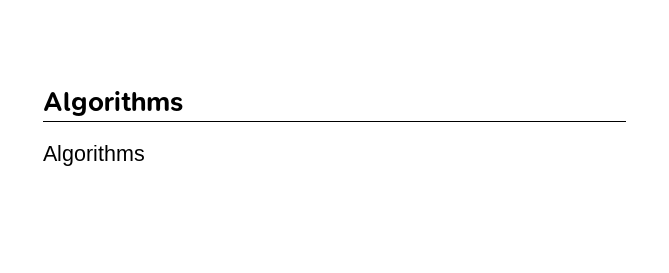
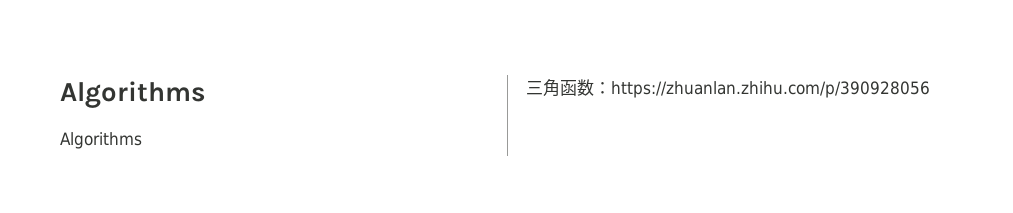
+ 三角函数：https://zhuanlan.zhihu.com/p/390928056

